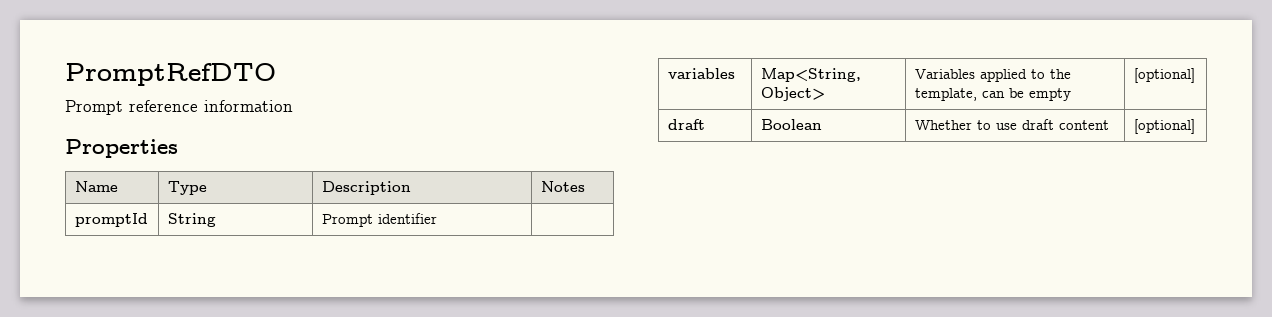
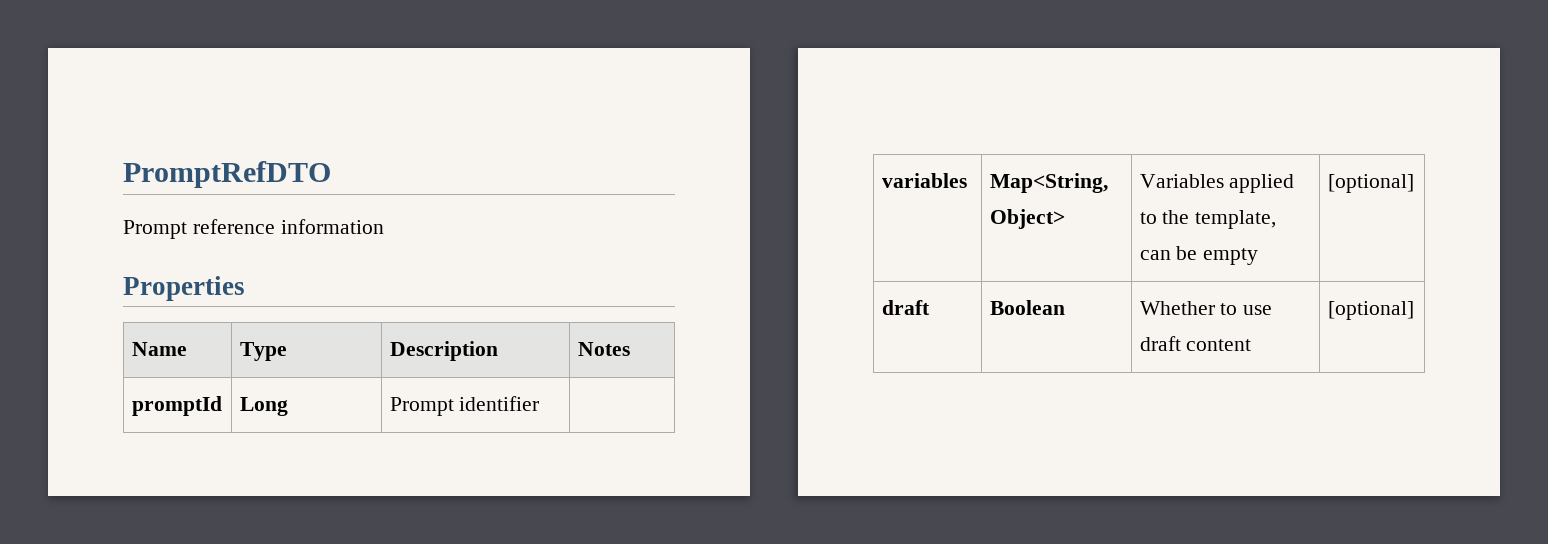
- promptId | String | Prompt identifier |
+ promptId | Long | Prompt identifier |

